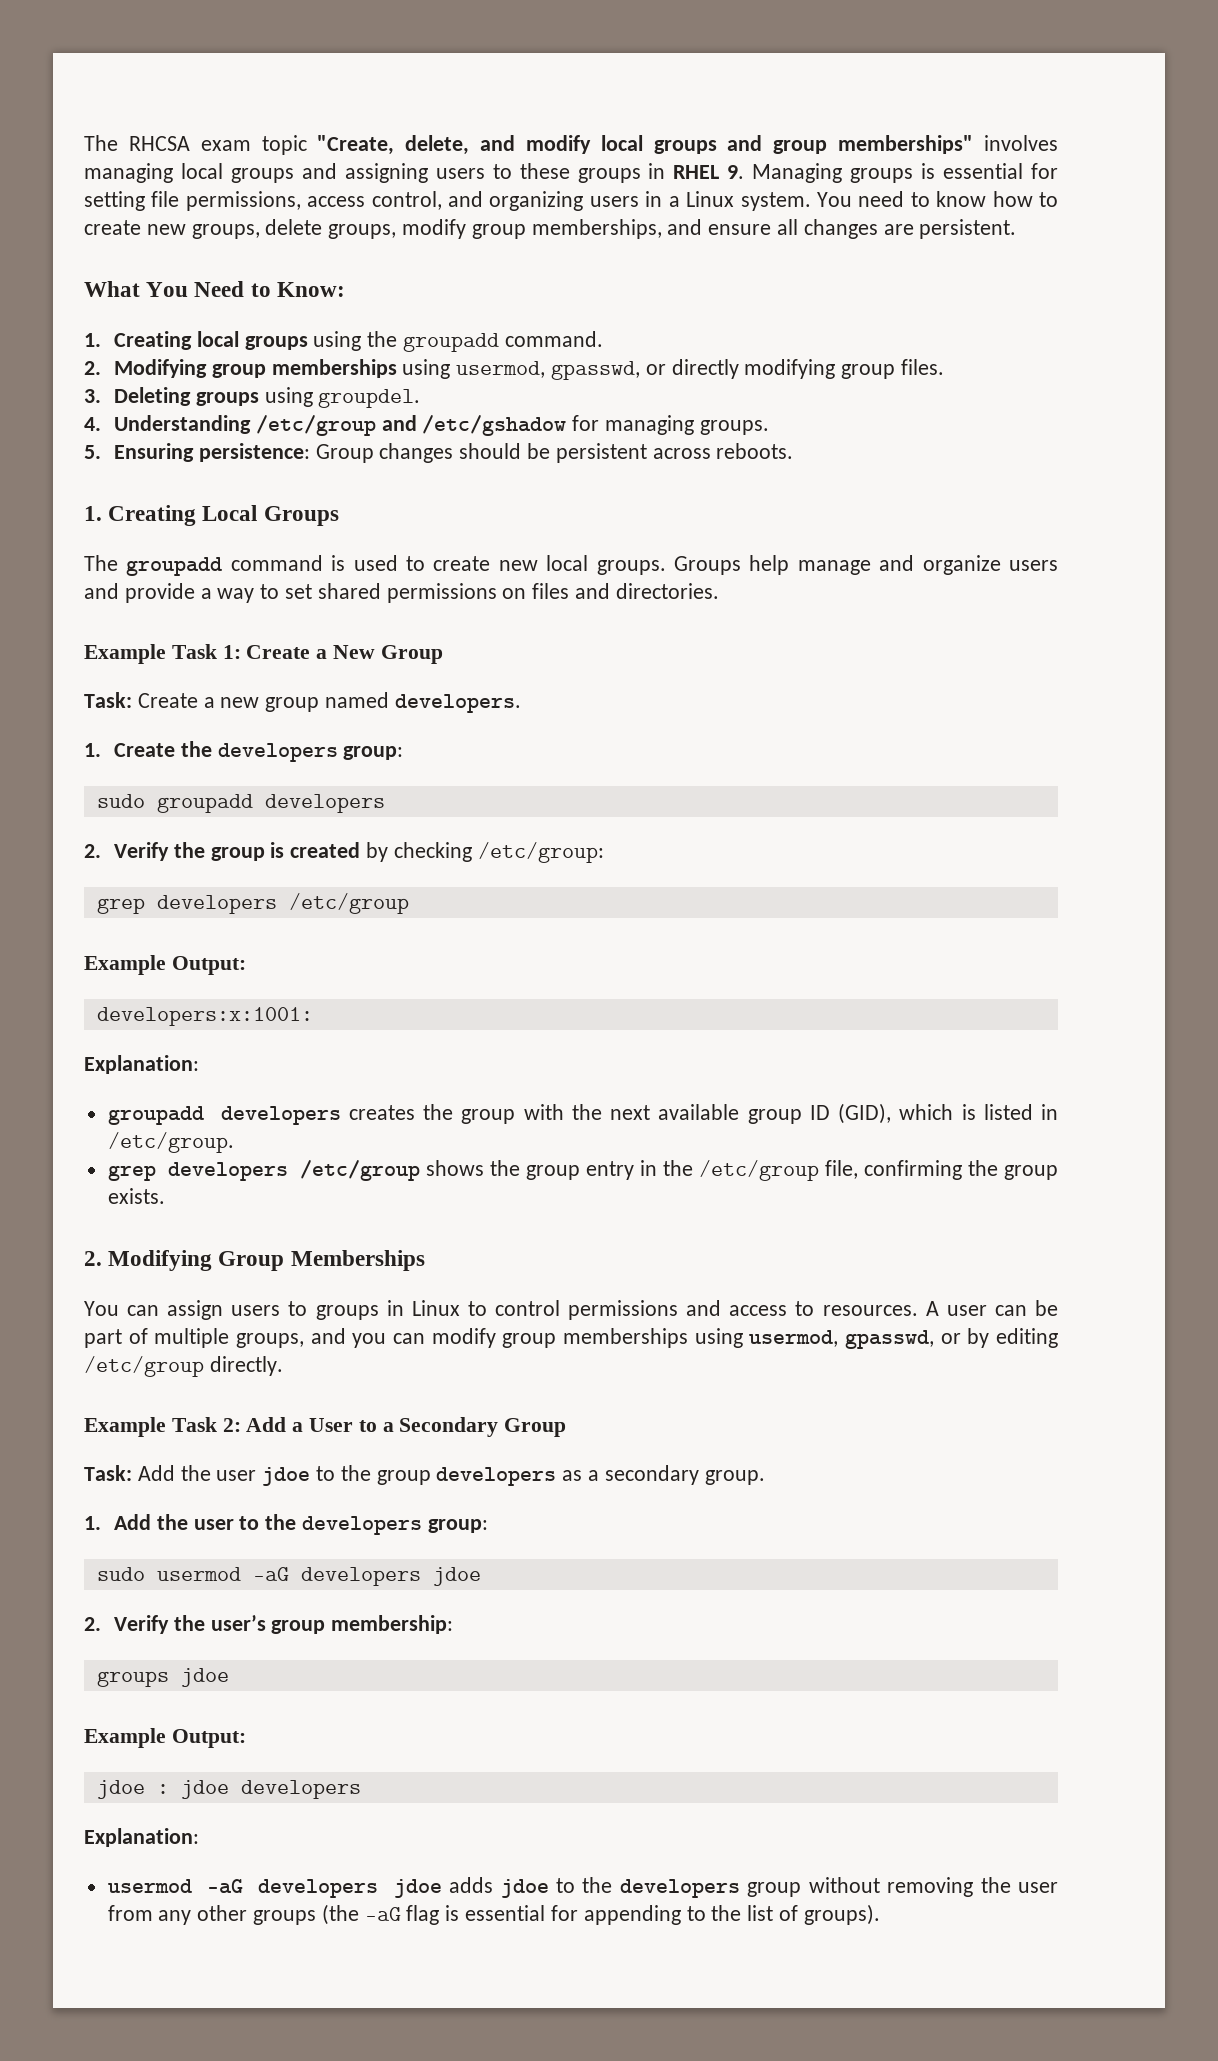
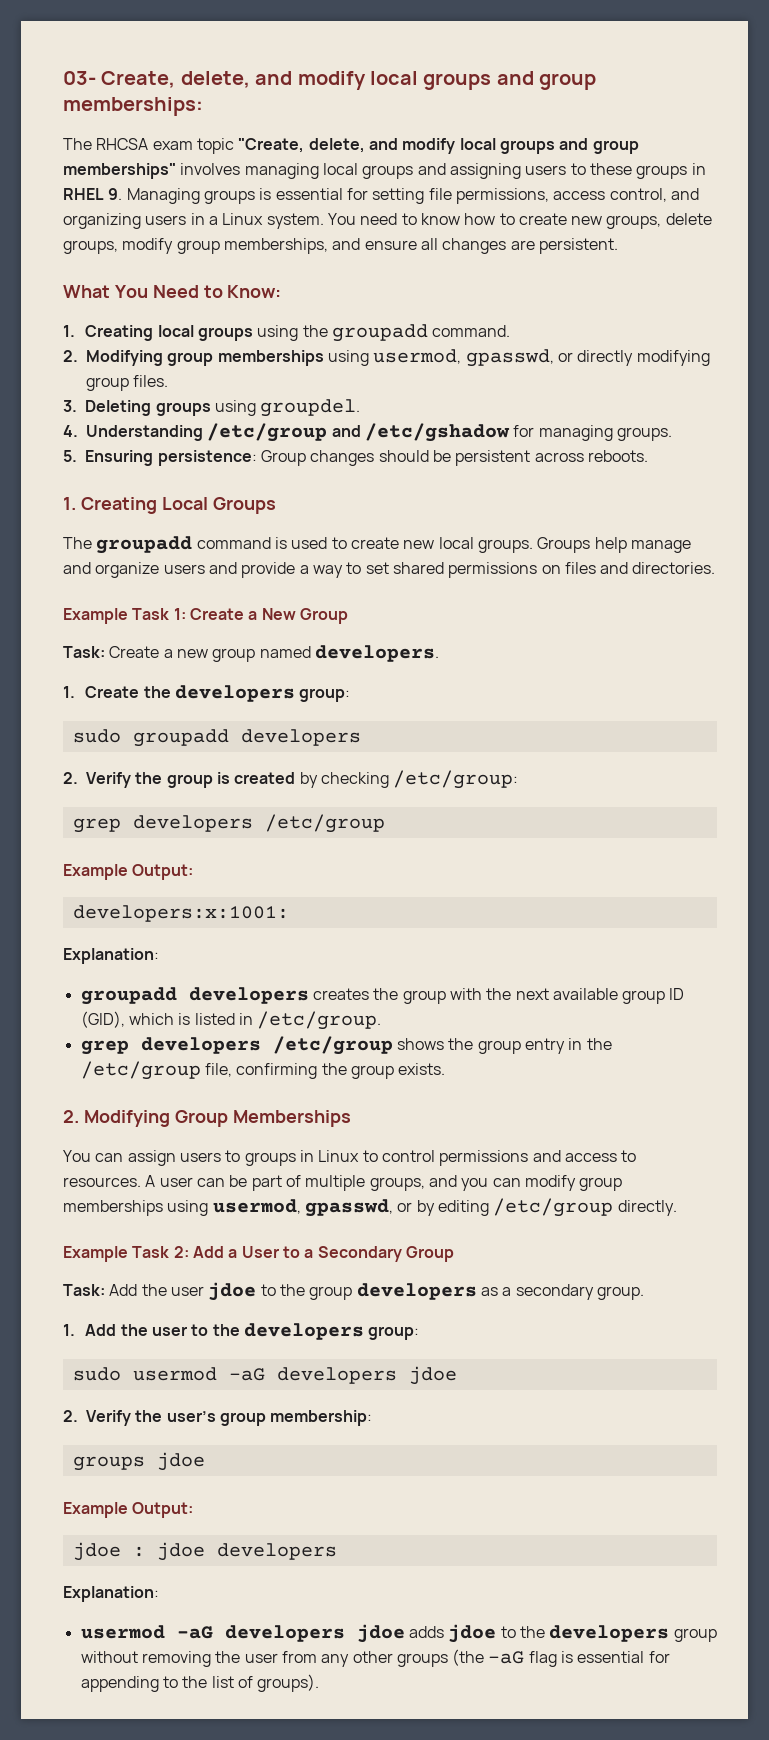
+ 03- Create, delete, and modify local groups and group memberships:

